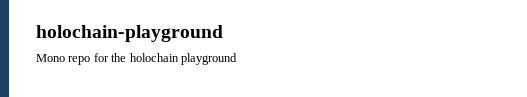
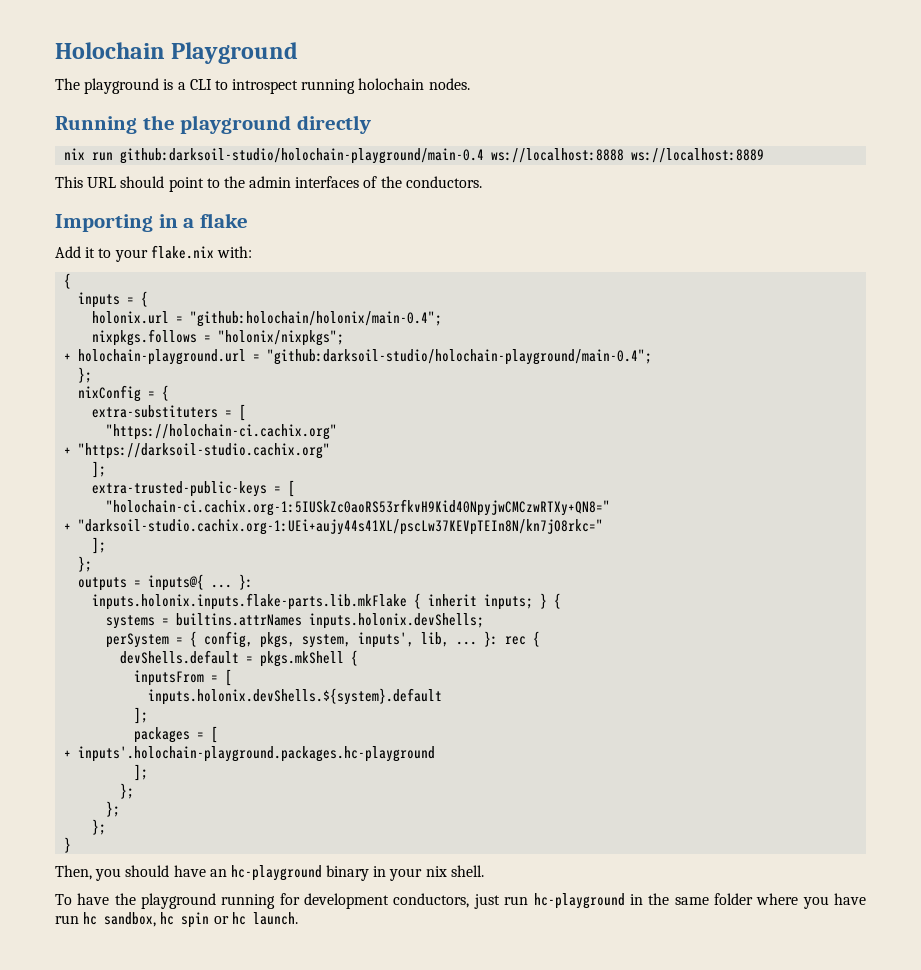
- holochain-playground
- Mono repo for the holochain playground
+ Holochain Playground
+ The playground is a CLI to introspect running holochain nodes.
+ Running the playground directly
+ nix run github:darksoil-studio/holochain-playground/main-0.4 ws://localhost:8888 ws://localhost:8889
+ This URL should point to the admin interfaces of the conductors.
+ Importing in a flake
+ Add it to your flake.nix with:
+ {
+ inputs = {
+ holonix.url = "github:holochain/holonix/main-0.4";
+ nixpkgs.follows = "holonix/nixpkgs";
+ + holochain-playground.url = "github:darksoil-studio/holochain-playground/main-0.4";
+ };
+ nixConfig = {
+ extra-substituters = [
+ "https://holochain-ci.cachix.org"
+ + "https://darksoil-studio.cachix.org"
+ ];
+ extra-trusted-public-keys = [
+ "holochain-ci.cachix.org-1:5IUSkZc0aoRS53rfkvH9Kid40NpyjwCMCzwRTXy+QN8="
+ + "darksoil-studio.cachix.org-1:UEi+aujy44s41XL/pscLw37KEVpTEIn8N/kn7jO8rkc="
+ ];
+ };
+ outputs = inputs@{ ... }:
+ inputs.holonix.inputs.flake-parts.lib.mkFlake { inherit inputs; } {
+ systems = builtins.attrNames inputs.holonix.devShells;
+ perSystem = { config, pkgs, system, inputs', lib, ... }: rec {
+ devShells.default = pkgs.mkShell {
+ inputsFrom = [
+ inputs.holonix.devShells.${system}.default
+ ];
+ packages = [
+ + inputs'.holochain-playground.packages.hc-playground
+ ];
+ };
+ };
+ };
+ }
+ Then, you should have an hc-playground binary in your nix shell.
+ To have the playground running for development conductors, just run hc-playground in the same folder where you have run hc sandbox, hc spin or hc launch.

